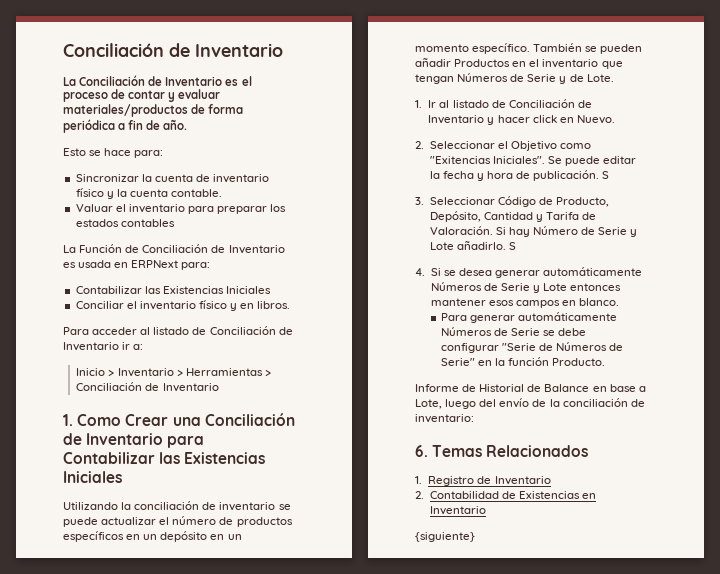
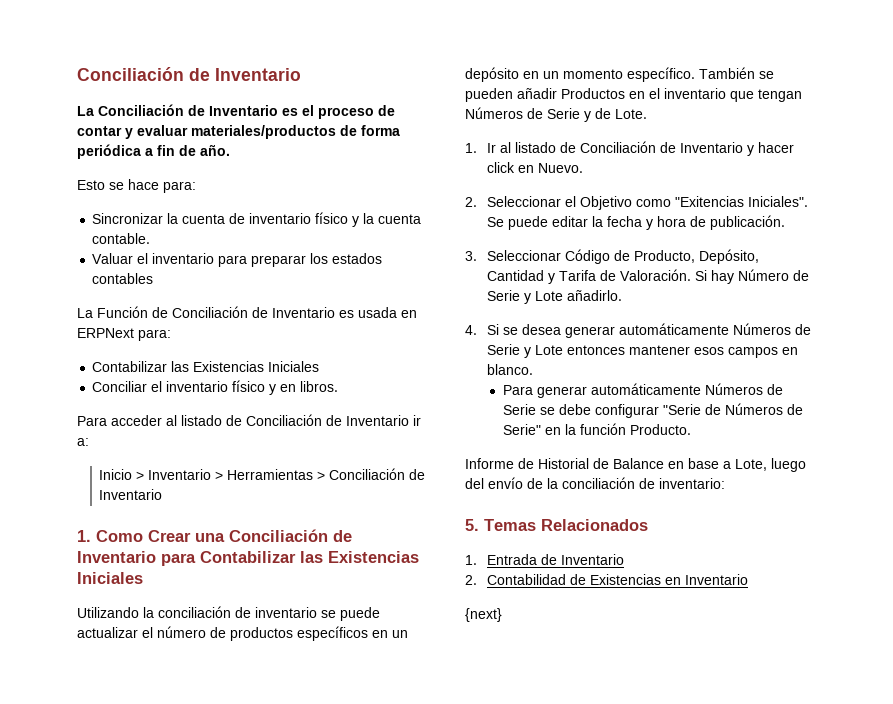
- Se puede editar la fecha y hora de publicación. S
+ Se puede editar la fecha y hora de publicación.
- Si hay Número de Serie y Lote añadirlo. S
+ Si hay Número de Serie y Lote añadirlo.
- 6. Temas Relacionados
+ 5. Temas Relacionados
- 1. Registro de Inventario
+ 1. Entrada de Inventario
- {siguiente}
+ {next}

